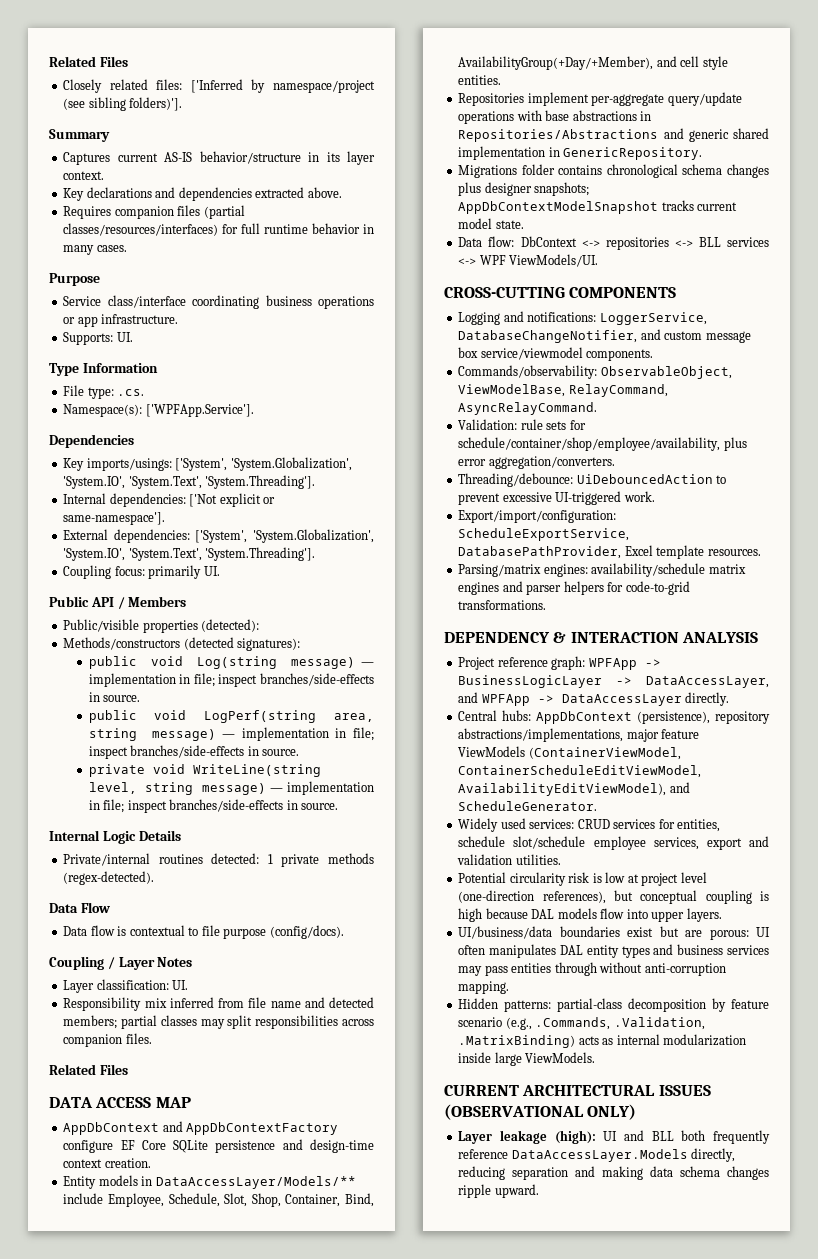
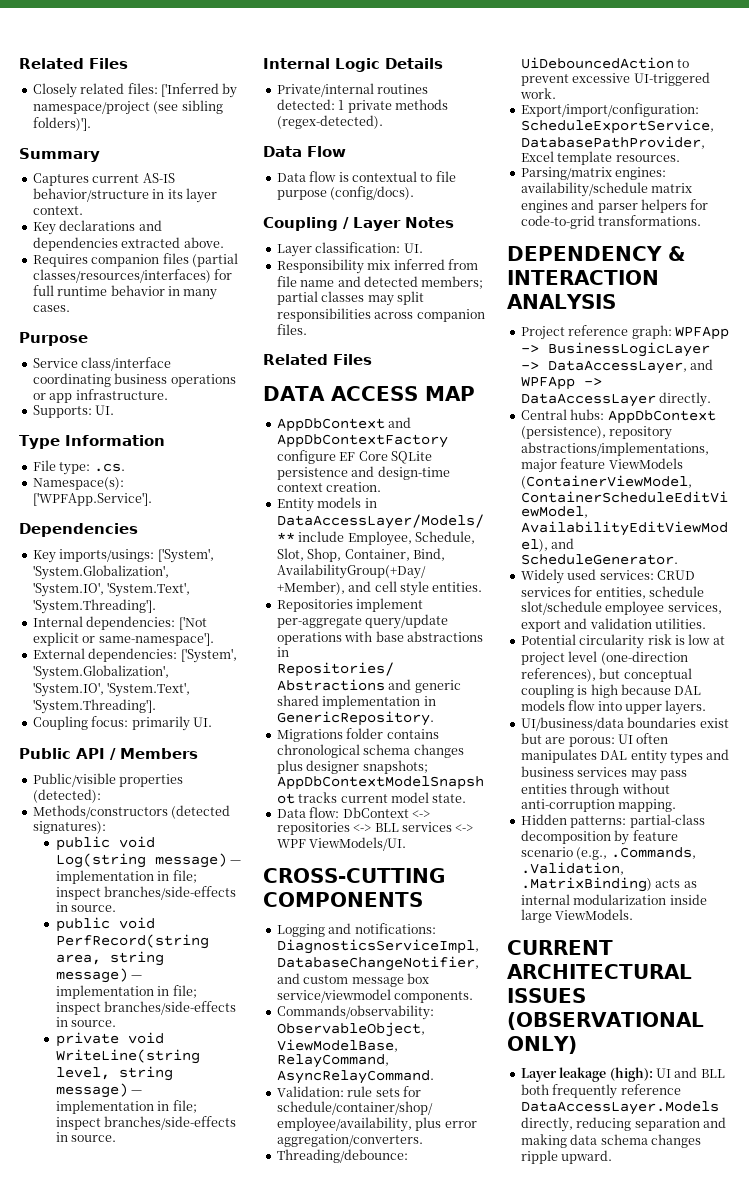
- public void LogPerf(string area, string message) — implementation in file; inspect branches/side-effects in source.
+ public void PerfRecord(string area, string message) — implementation in file; inspect branches/side-effects in source.
- Logging and notifications: LoggerService, DatabaseChangeNotifier, and custom message box service/viewmodel components.
+ Logging and notifications: DiagnosticsServiceImpl, DatabaseChangeNotifier, and custom message box service/viewmodel components.

